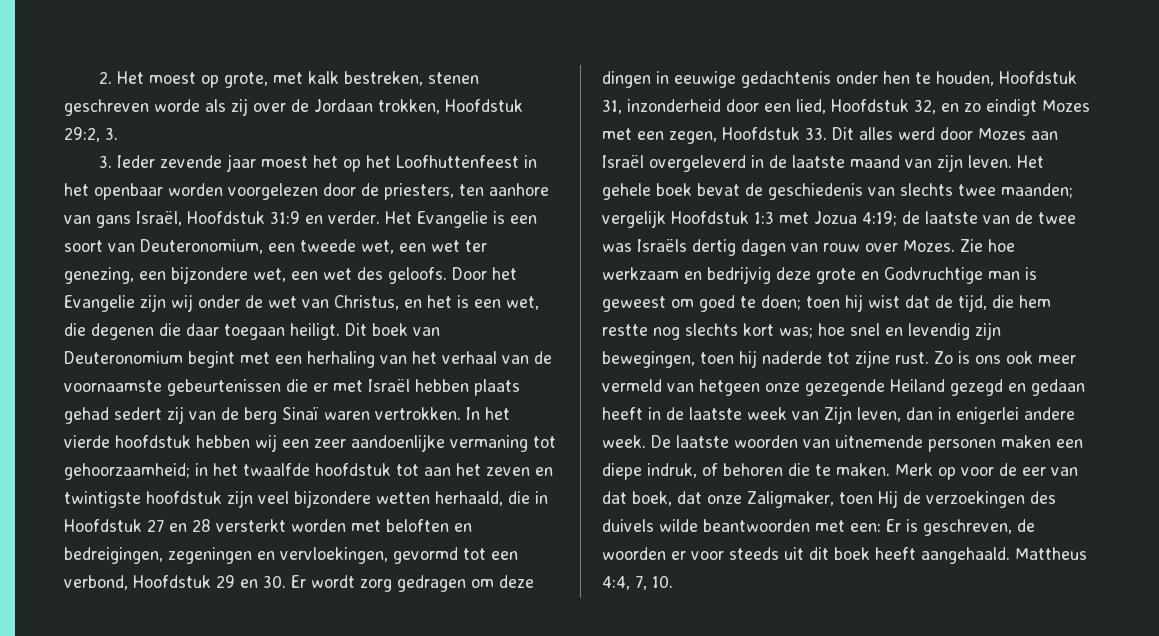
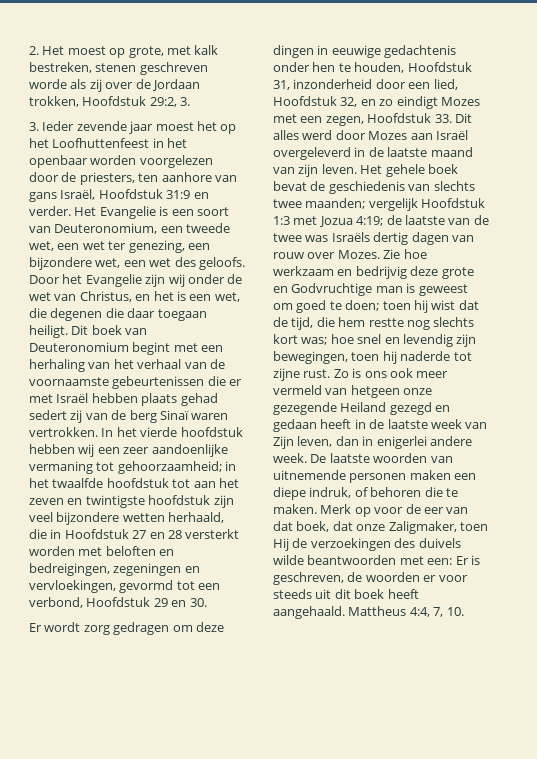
- in het twaalfde hoofdstuk tot aan het zeven en twintigste hoofdstuk zijn veel bijzondere wetten herhaald, die in Hoofdstuk 27 en 28 versterkt worden met beloften en bedreigingen, zegeningen en vervloekingen, gevormd tot een verbond, Hoofdstuk 29 en 30. Er wordt zorg gedragen om deze dingen in eeuwige gedachtenis onder hen te houden, Hoofdstuk 31, inzonderheid door een lied, Hoofdstuk 32, en zo eindigt Mozes met een zegen, Hoofdstuk 33. Dit alles werd door Mozes aan Israël overgeleverd in de laatste maand van zijn leven.
+ in het twaalfde hoofdstuk tot aan het zeven en twintigste hoofdstuk zijn veel bijzondere wetten herhaald, die in Hoofdstuk 27 en 28 versterkt worden met beloften en bedreigingen, zegeningen en vervloekingen, gevormd tot een verbond, Hoofdstuk 29 en 30.
+ Er wordt zorg gedragen om deze dingen in eeuwige gedachtenis onder hen te houden, Hoofdstuk 31, inzonderheid door een lied, Hoofdstuk 32, en zo eindigt Mozes met een zegen, Hoofdstuk 33. Dit alles werd door Mozes aan Israël overgeleverd in de laatste maand van zijn leven.

